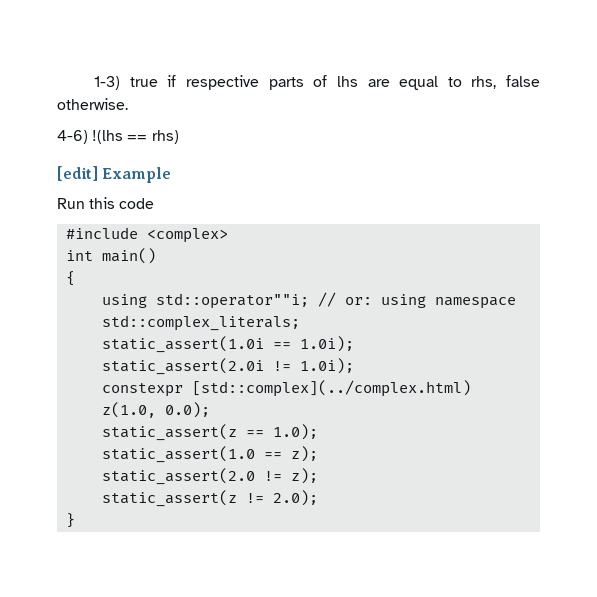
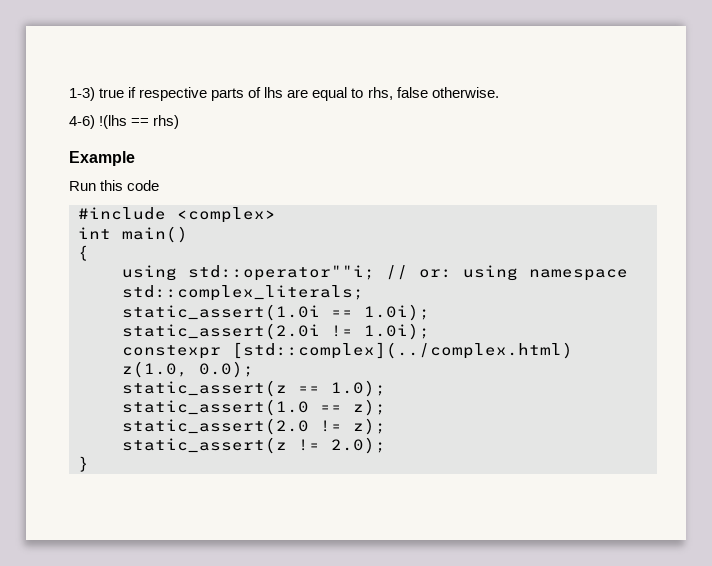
- [edit] Example
+ Example

